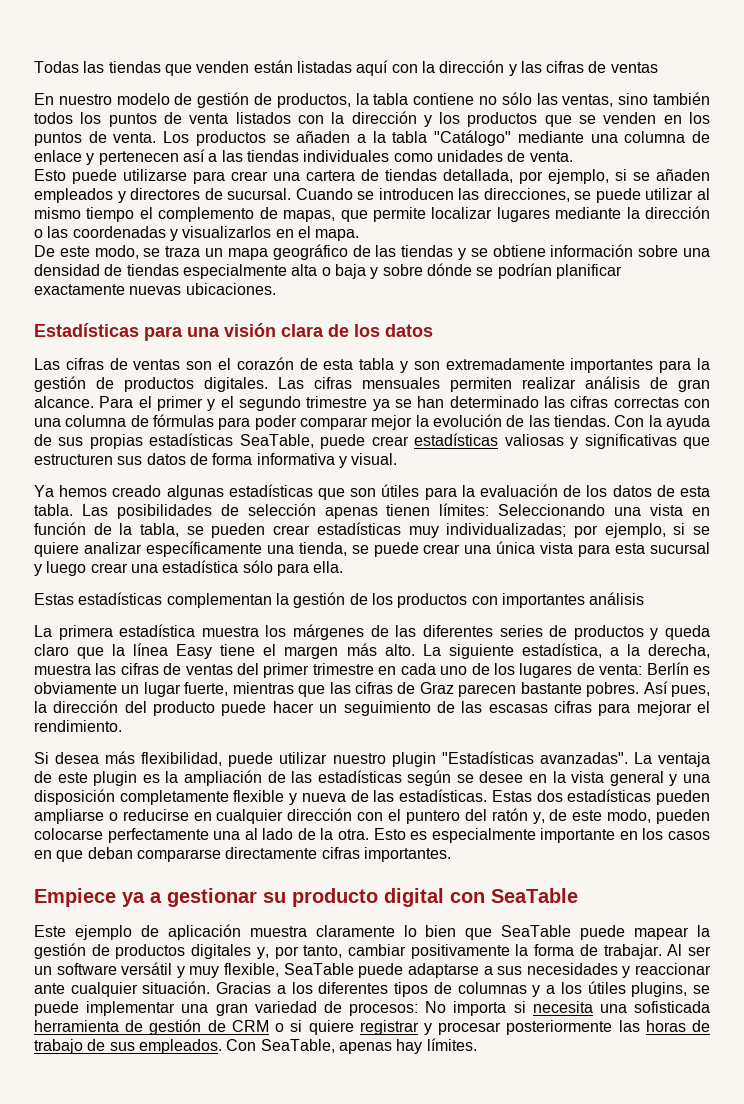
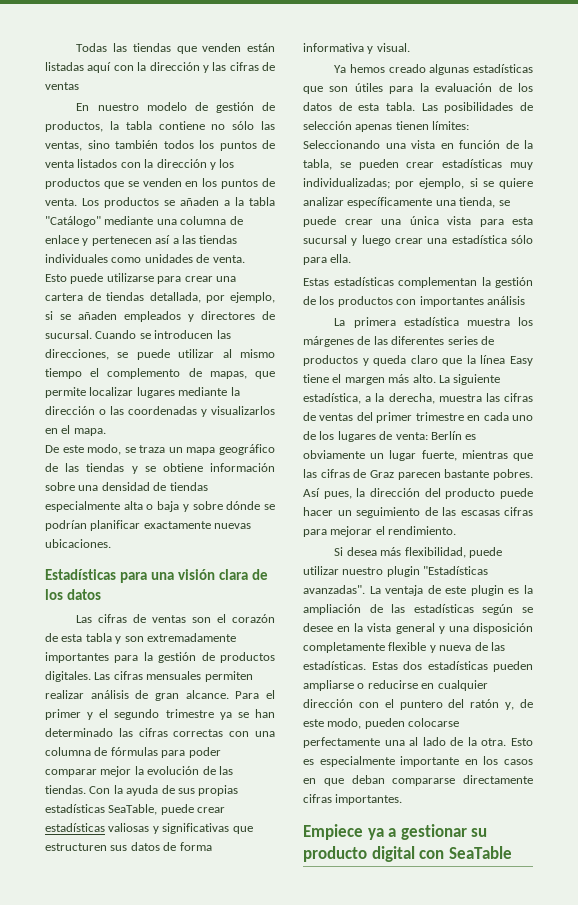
- Este ejemplo de aplicación muestra claramente lo bien que SeaTable puede mapear la gestión de productos digitales y, por tanto, cambiar positivamente la forma de trabajar. Al ser un software versátil y muy flexible, SeaTable puede adaptarse a sus necesidades y reaccionar ante cualquier situación. Gracias a los diferentes tipos de columnas y a los útiles plugins, se puede implementar una gran variedad de procesos: No importa si necesita una sofisticada herramienta de gestión de CRM o si quiere registrar y procesar posteriormente las horas de trabajo de sus empleados. Con SeaTable, apenas hay límites.

